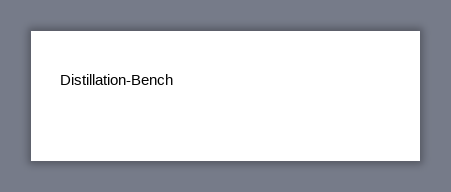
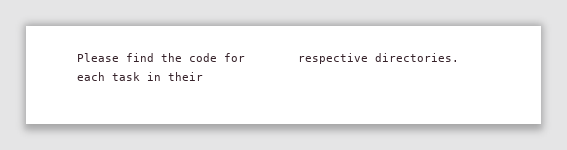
- Distillation-Bench
+ Please find the code for each task in their respective directories.

